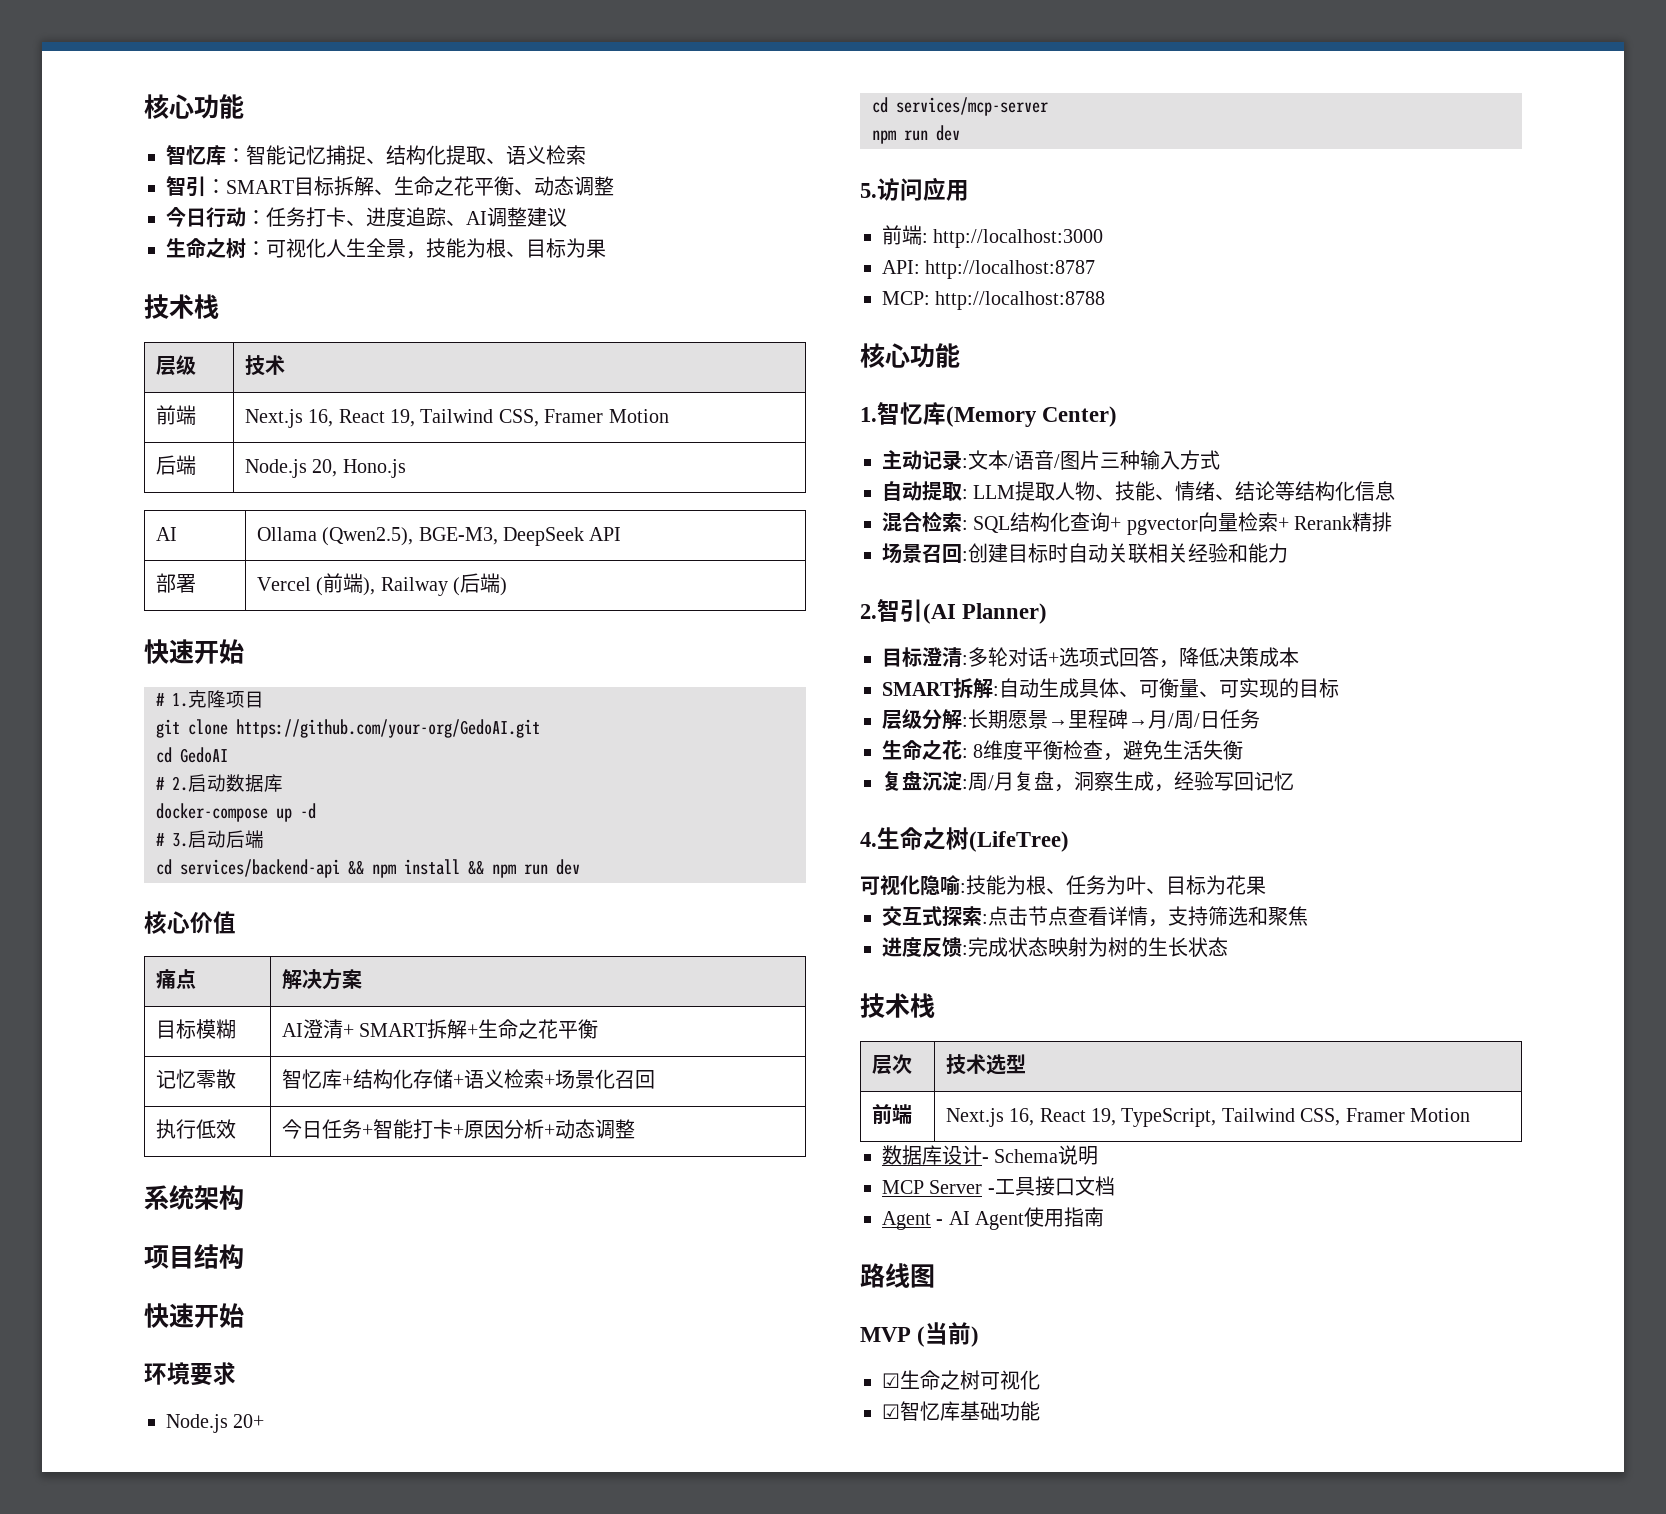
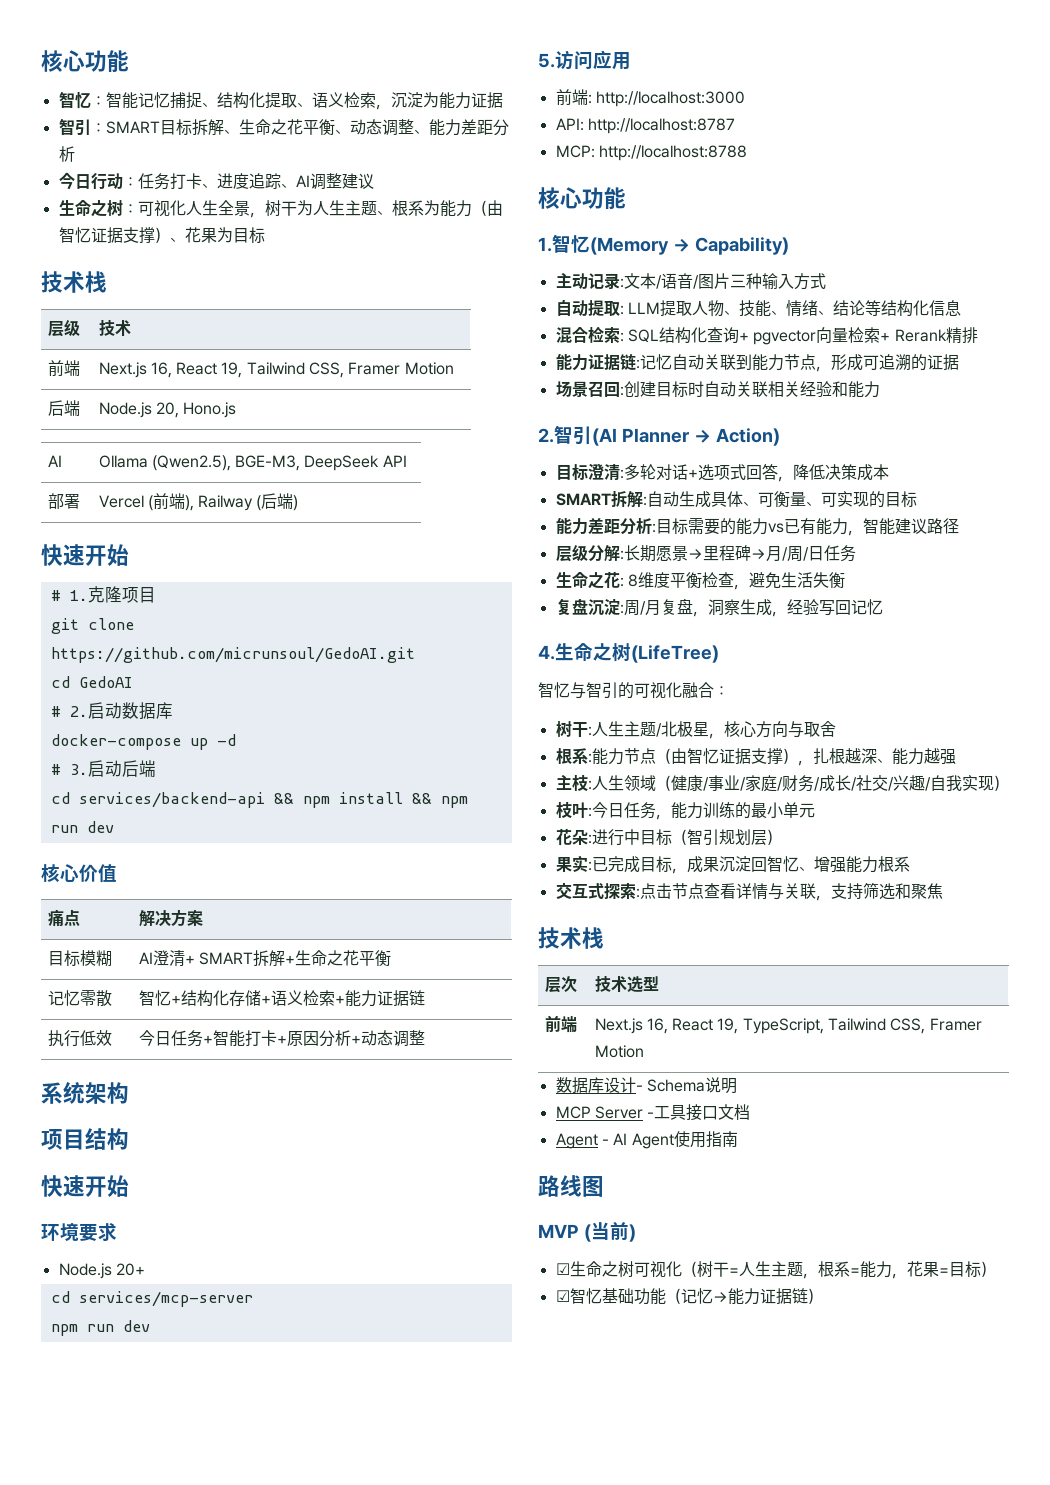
- 智忆库：智能记忆捕捉、结构化提取、语义检索
+ 智忆：智能记忆捕捉、结构化提取、语义检索，沉淀为能力证据
- 智引：SMART目标拆解、生命之花平衡、动态调整
+ 智引：SMART目标拆解、生命之花平衡、动态调整、能力差距分析
- 生命之树：可视化人生全景，技能为根、目标为果
+ 生命之树：可视化人生全景，树干为人生主题、根系为能力（由智忆证据支撑）、花果为目标
- git clone https://github.com/your-org/GedoAI.git
+ git clone https://github.com/micrunsoul/GedoAI.git
- 记忆零散 | 智忆库+结构化存储+语义检索+场景化召回
+ 记忆零散 | 智忆+结构化存储+语义检索+能力证据链
- 1.智忆库(Memory Center)
+ 1.智忆(Memory → Capability)
+ 能力证据链:记忆自动关联到能力节点，形成可追溯的证据
- 2.智引(AI Planner)
+ 2.智引(AI Planner → Action)
+ 能力差距分析:目标需要的能力vs已有能力，智能建议路径
- 可视化隐喻:技能为根、任务为叶、目标为花果
+ 智忆与智引的可视化融合：
+ 树干:人生主题/北极星，核心方向与取舍
+ 根系:能力节点（由智忆证据支撑），扎根越深、能力越强
+ 主枝:人生领域（健康/事业/家庭/财务/成长/社交/兴趣/自我实现）
+ 枝叶:今日任务，能力训练的最小单元
+ 花朵:进行中目标（智引规划层）
+ 果实:已完成目标，成果沉淀回智忆、增强能力根系
- 交互式探索:点击节点查看详情，支持筛选和聚焦
+ 交互式探索:点击节点查看详情与关联，支持筛选和聚焦
- 进度反馈:完成状态映射为树的生长状态
- ☑生命之树可视化
+ ☑生命之树可视化（树干=人生主题，根系=能力，花果=目标）
- ☑智忆库基础功能
+ ☑智忆基础功能（记忆→能力证据链）

